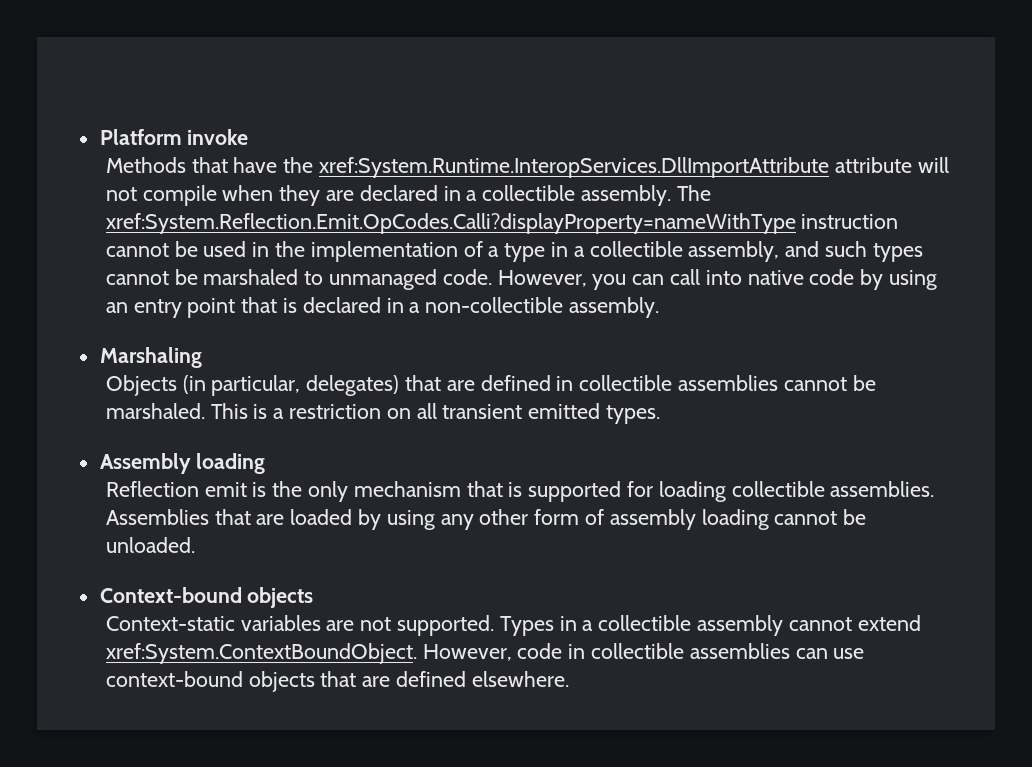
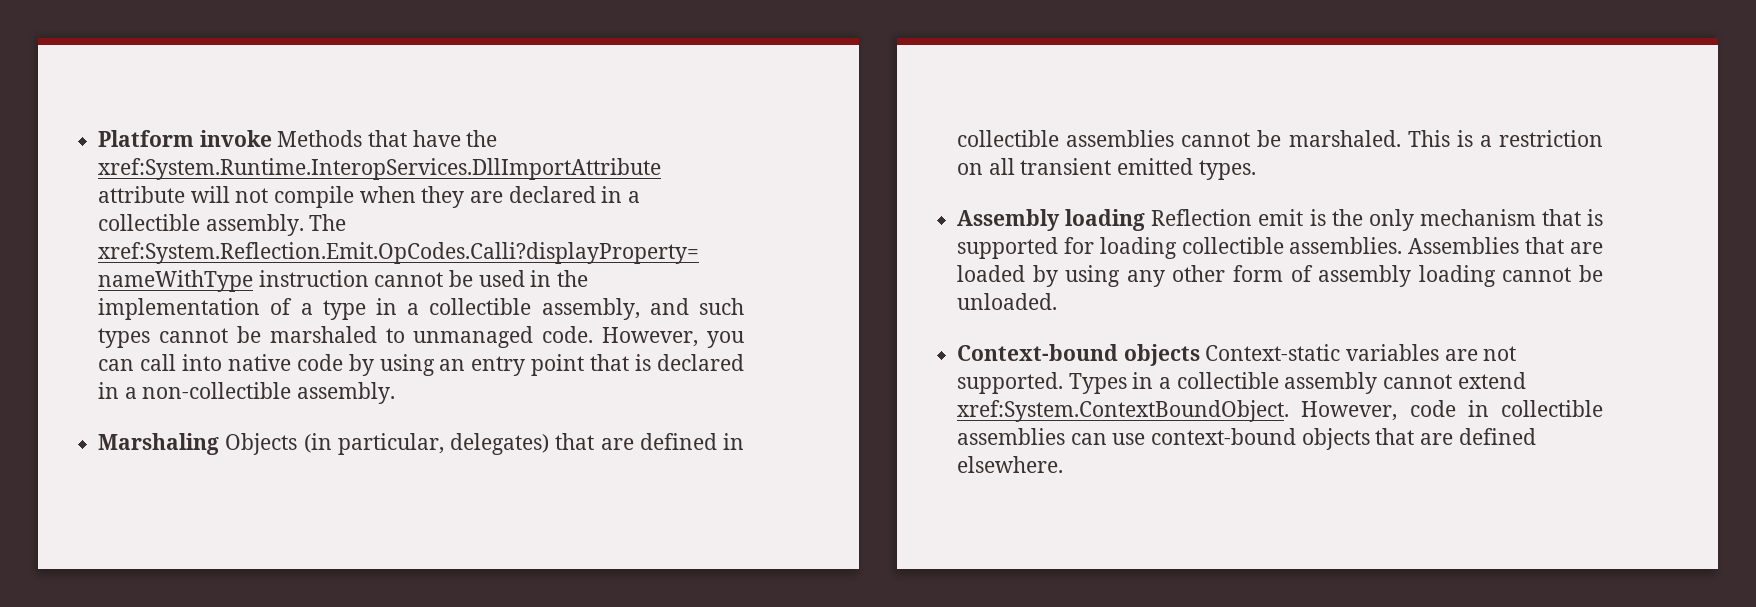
- Platform invoke
- Methods that have the xref:System.Runtime.InteropServices.DllImportAttribute attribute will not compile when they are declared in a collectible assembly.
+ Platform invoke Methods that have the xref:System.Runtime.InteropServices.DllImportAttribute attribute will not compile when they are declared in a collectible assembly.
- Marshaling
- Objects (in particular, delegates) that are defined in collectible assemblies cannot be marshaled.
+ Marshaling Objects (in particular, delegates) that are defined in collectible assemblies cannot be marshaled.
- Assembly loading
- Reflection emit is the only mechanism that is supported for loading collectible assemblies.
+ Assembly loading Reflection emit is the only mechanism that is supported for loading collectible assemblies.
- Context-bound objects
- Context-static variables are not supported.
+ Context-bound objects Context-static variables are not supported.

